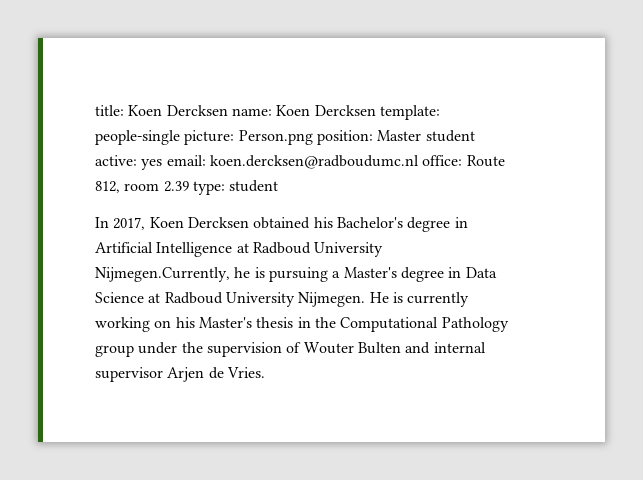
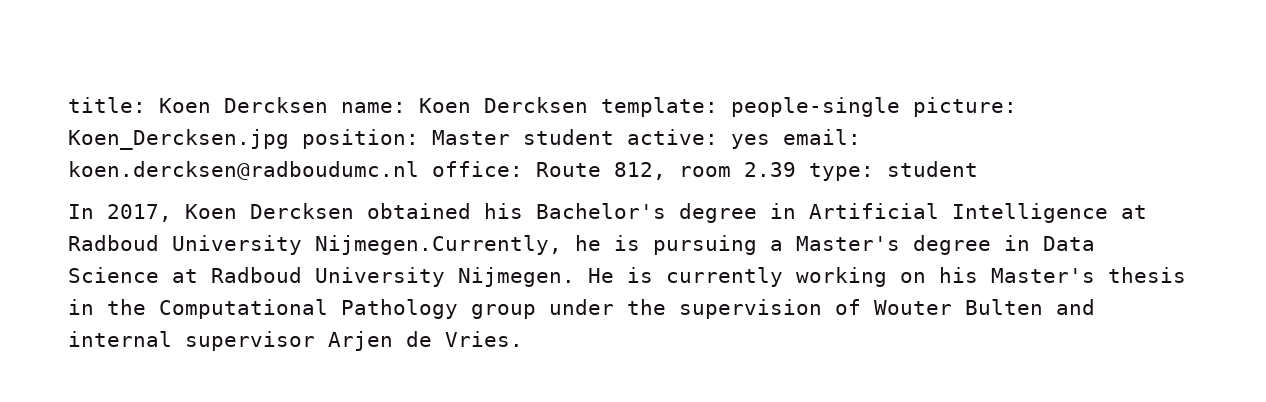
- title: Koen Dercksen name: Koen Dercksen template: people-single picture: Person.png position: Master student active: yes email: koen.dercksen@radboudumc.nl office: Route 812, room 2.39 type: student
+ title: Koen Dercksen name: Koen Dercksen template: people-single picture: Koen_Dercksen.jpg position: Master student active: yes email: koen.dercksen@radboudumc.nl office: Route 812, room 2.39 type: student

